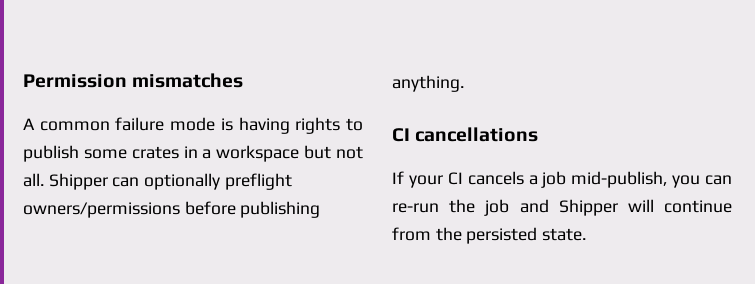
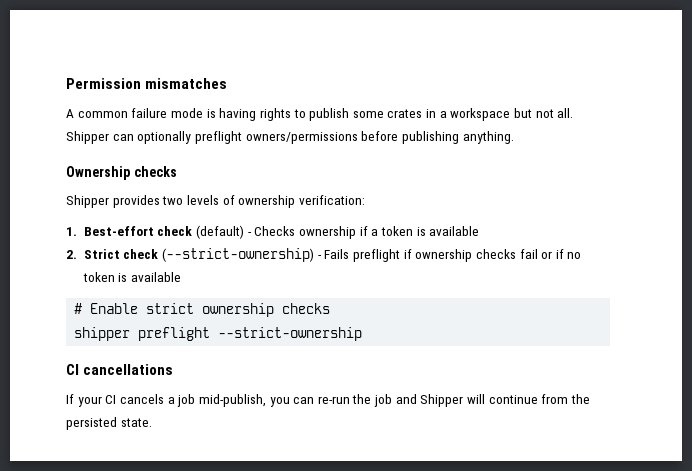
+ Ownership checks
+ Shipper provides two levels of ownership verification:
+ 1. Best-effort check (default) - Checks ownership if a token is available
+ 2. Strict check (--strict-ownership) - Fails preflight if ownership checks fail or if no token is available
+ # Enable strict ownership checks
+ shipper preflight --strict-ownership

